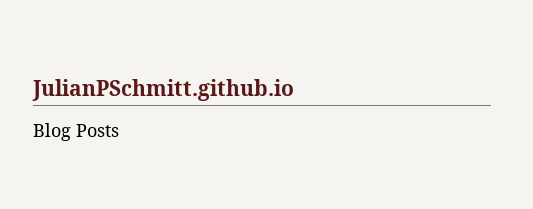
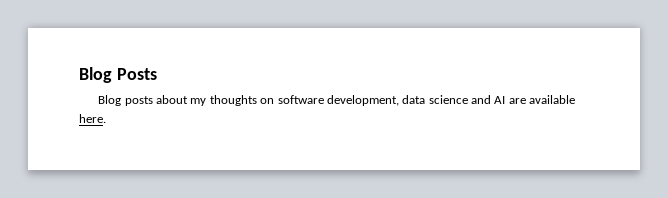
- JulianPSchmitt.github.io
  Blog Posts
+ Blog posts about my thoughts on software development, data science and AI are available here.

